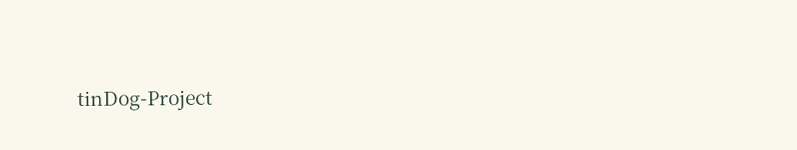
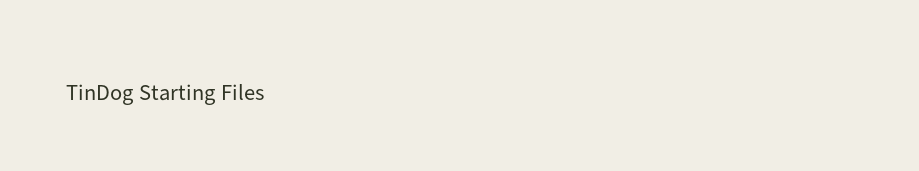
- tinDog-Project
+ TinDog Starting Files

